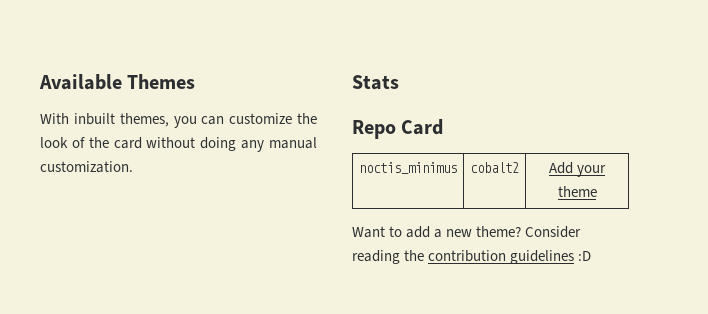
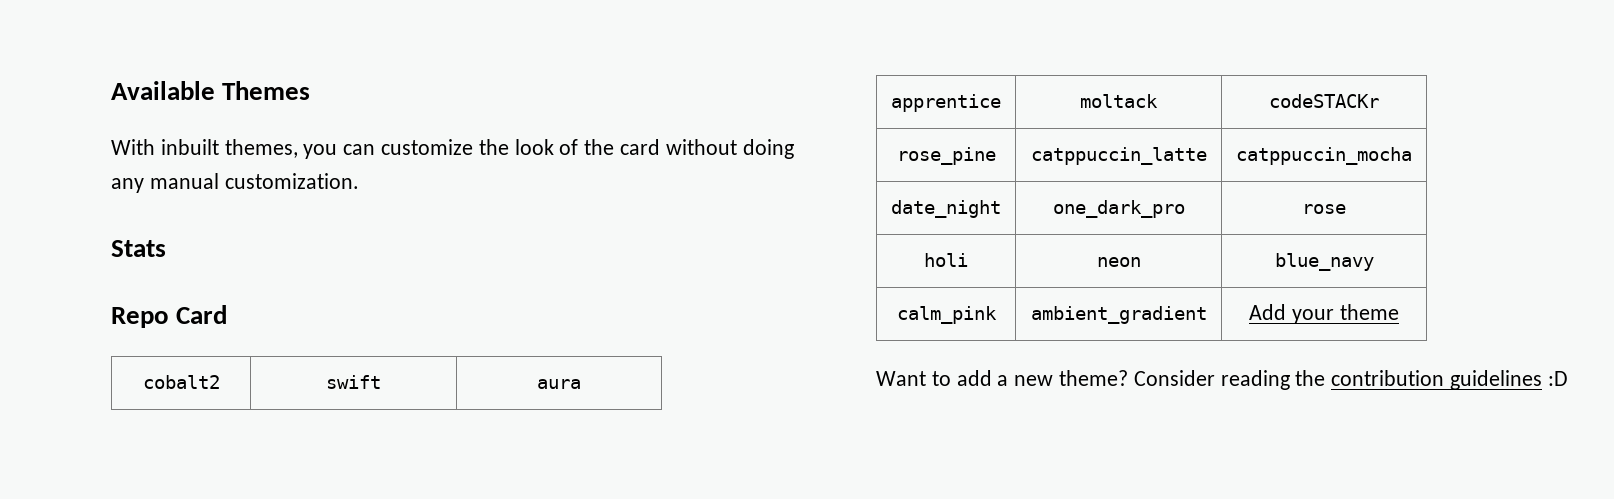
- noctis_minimus | cobalt2 | Add your theme
+ cobalt2 | swift | aura
+ apprentice | moltack | codeSTACKr
+ rose_pine | catppuccin_latte | catppuccin_mocha
+ date_night | one_dark_pro | rose
+ holi | neon | blue_navy
+ calm_pink | ambient_gradient | Add your theme

